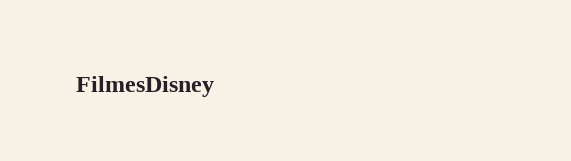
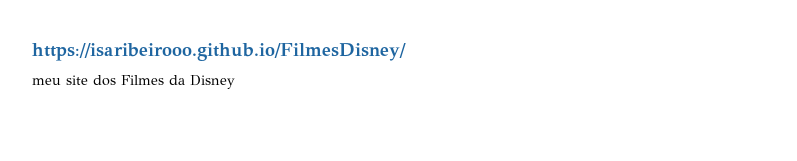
- FilmesDisney
+ https://isaribeirooo.github.io/FilmesDisney/
+ meu site dos Filmes da Disney

